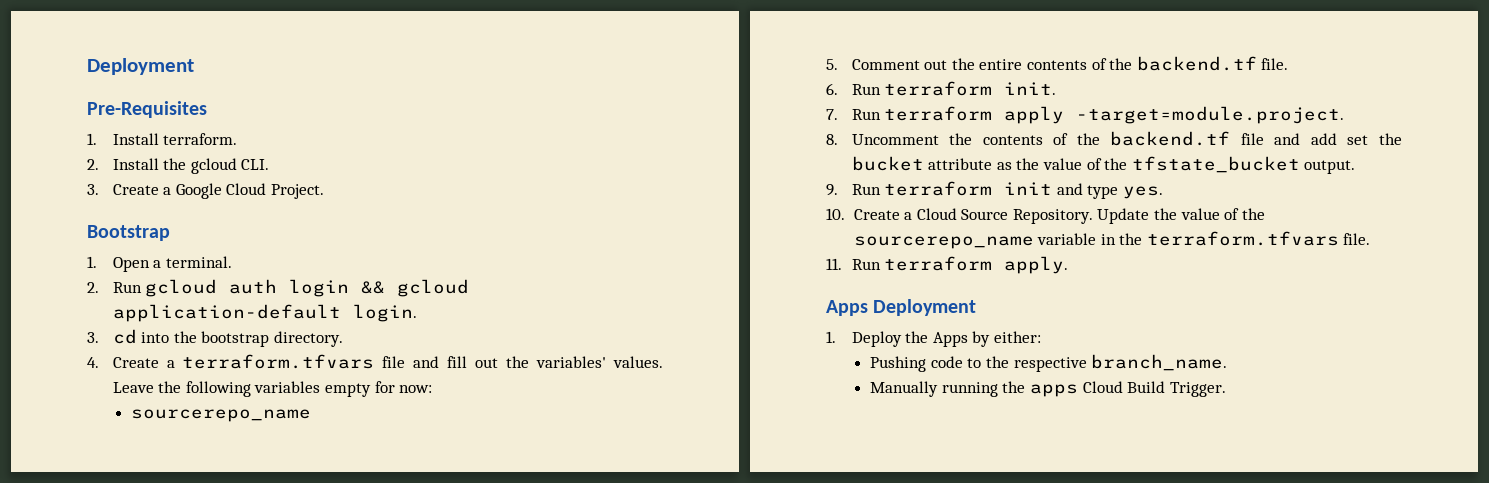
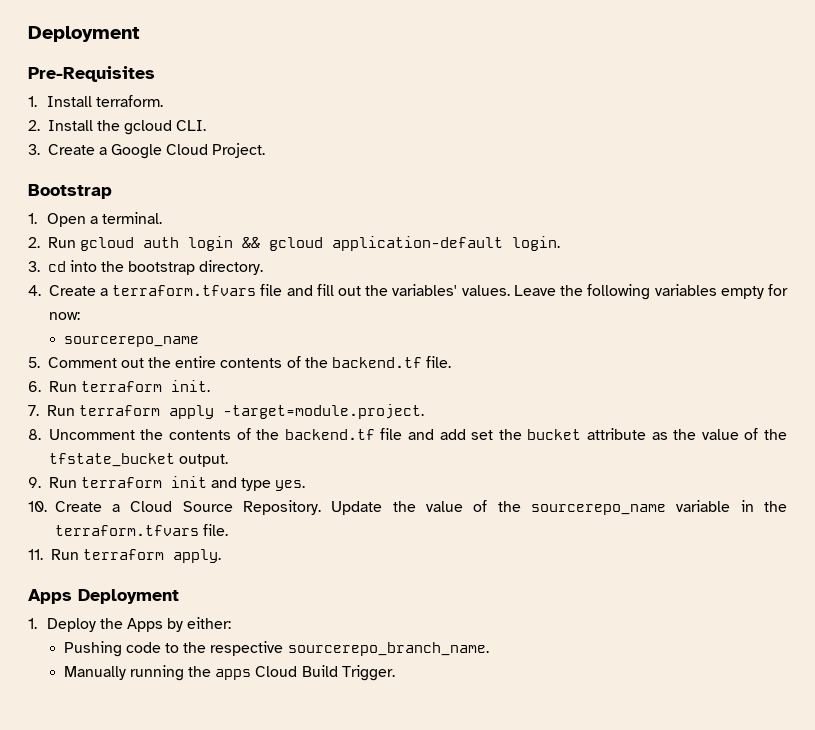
- Pushing code to the respective branch_name.
+ Pushing code to the respective sourcerepo_branch_name.

